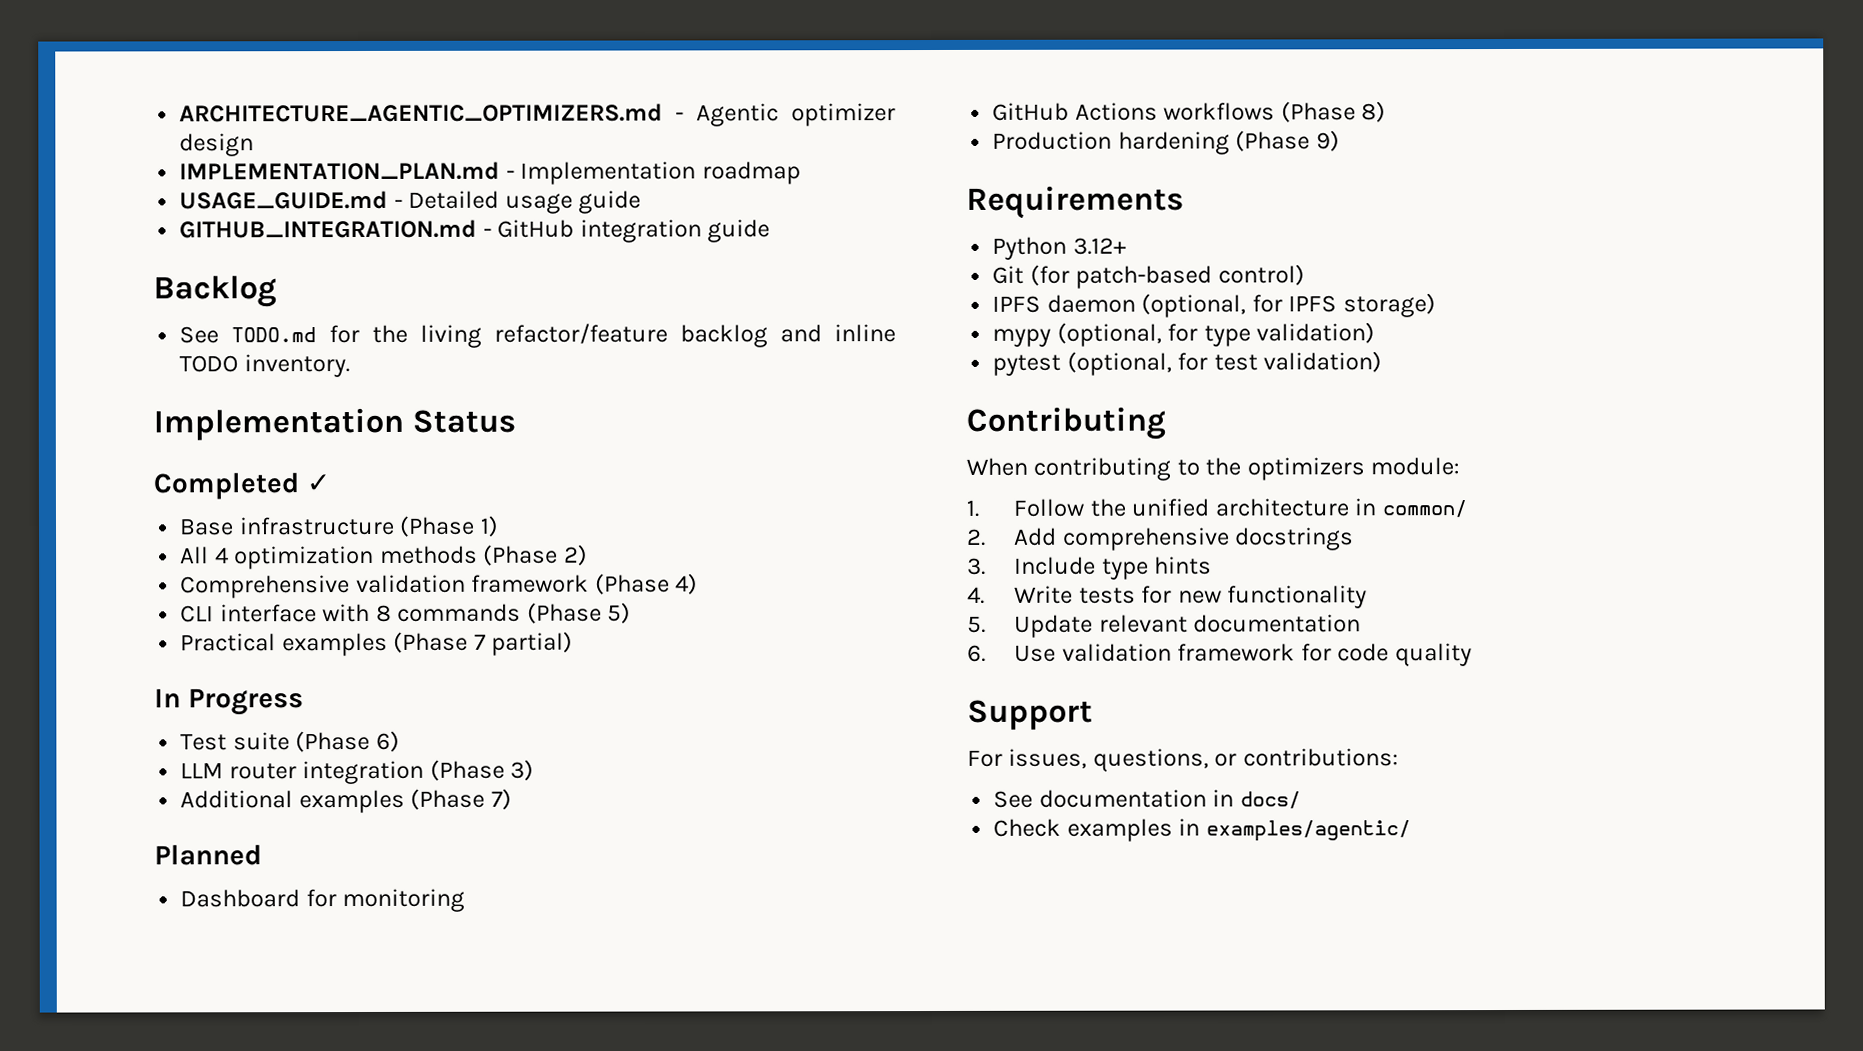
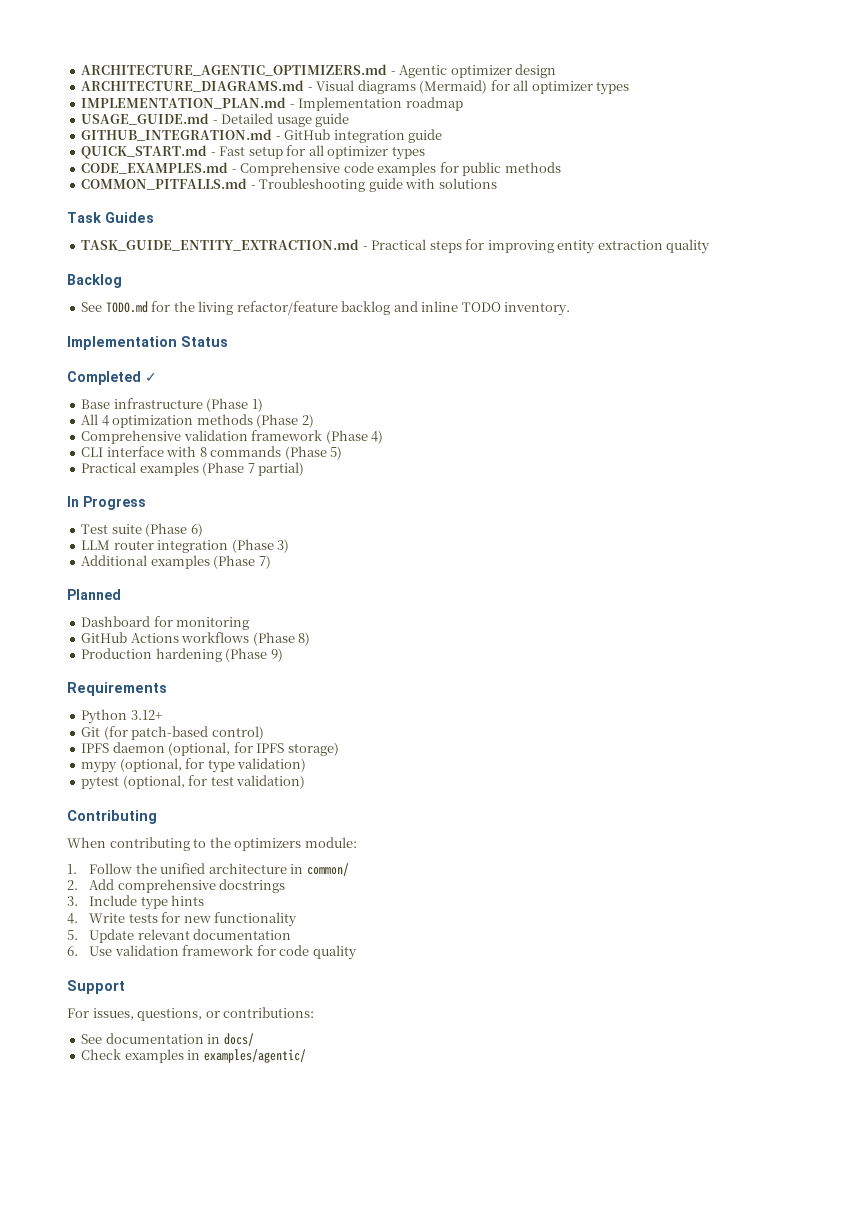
+ ARCHITECTURE_DIAGRAMS.md - Visual diagrams (Mermaid) for all optimizer types
+ QUICK_START.md - Fast setup for all optimizer types
+ CODE_EXAMPLES.md - Comprehensive code examples for public methods
+ COMMON_PITFALLS.md - Troubleshooting guide with solutions
+ Task Guides
+ TASK_GUIDE_ENTITY_EXTRACTION.md - Practical steps for improving entity extraction quality

